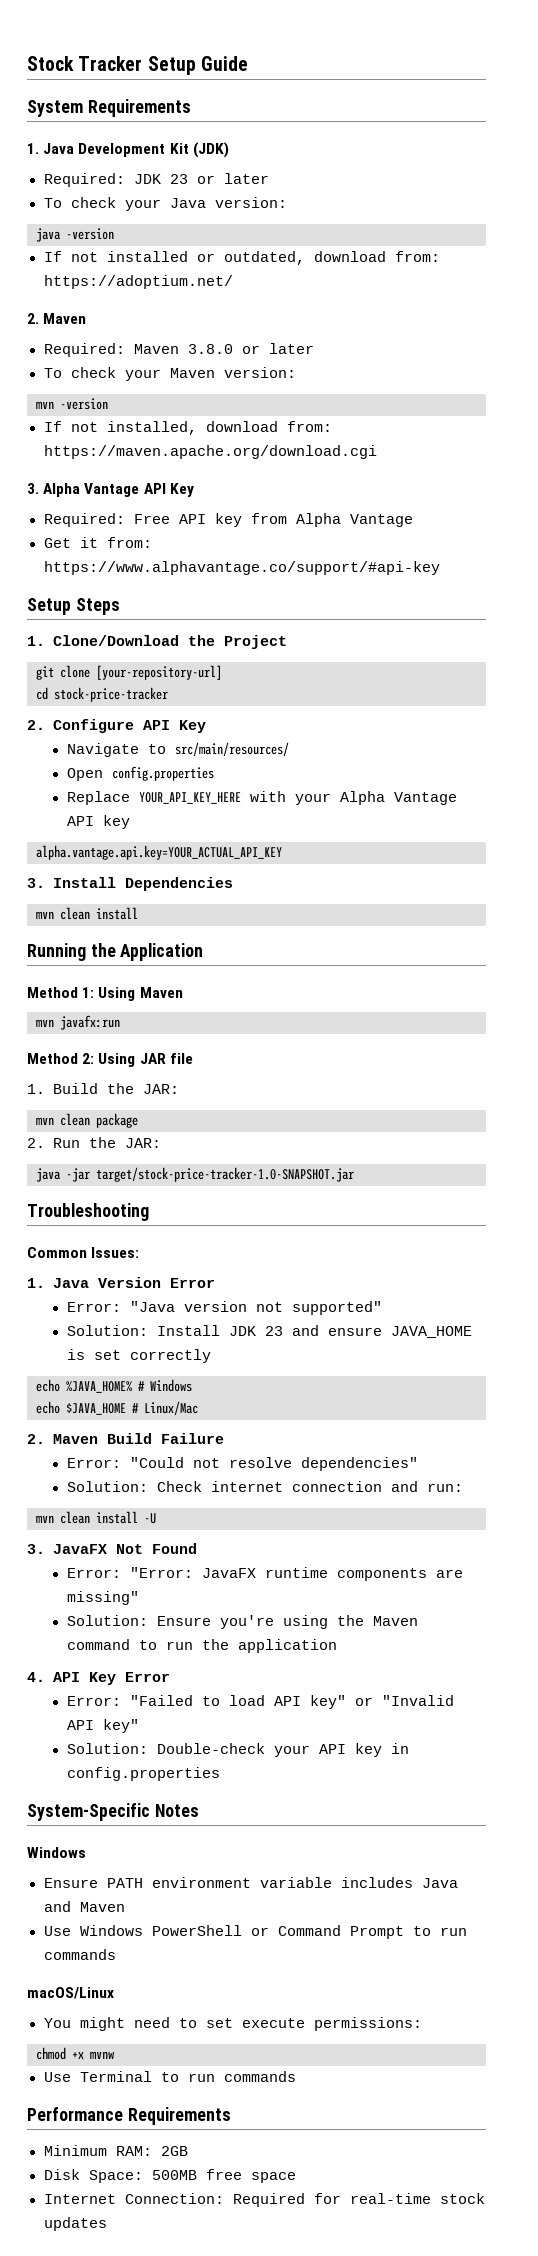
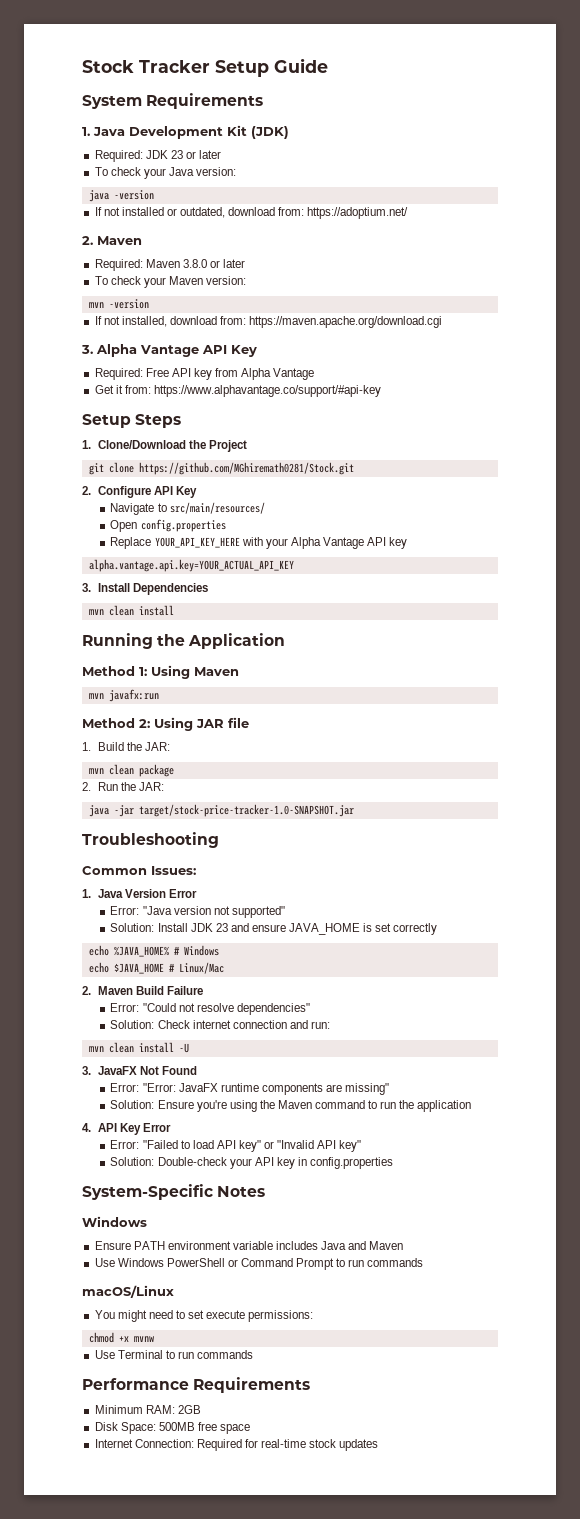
- git clone [your-repository-url]
- cd stock-price-tracker
+ git clone https://github.com/MGhiremath0281/Stock.git

